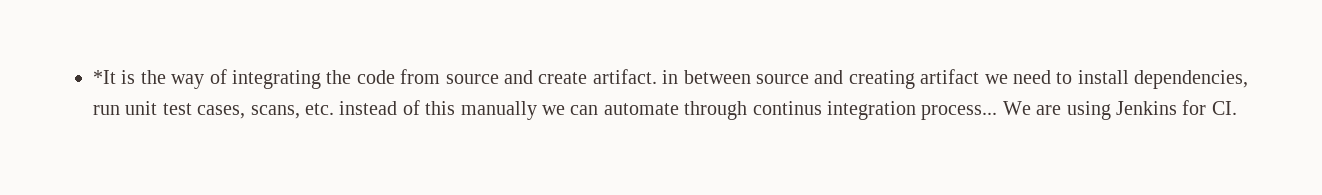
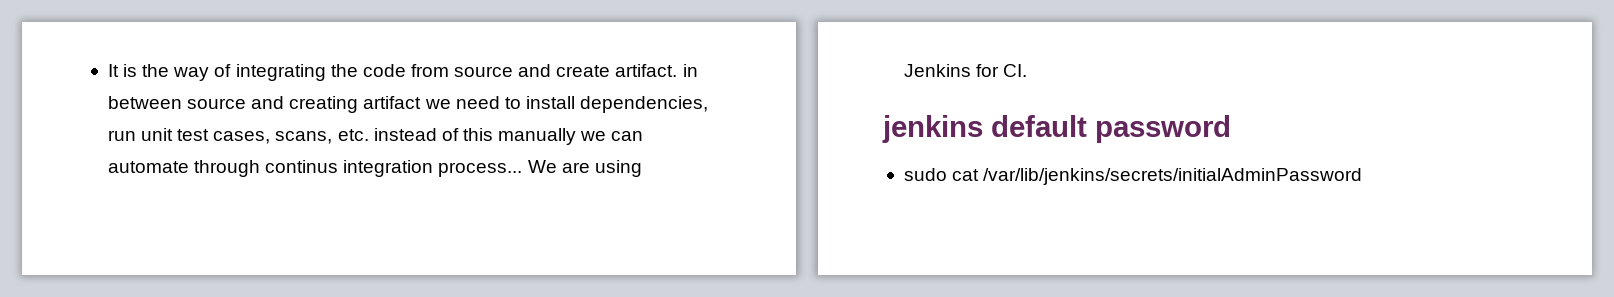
- *It is the way of integrating the code from source and create artifact. in between source and creating artifact we need to install dependencies, run unit test cases, scans, etc. instead of this manually we can automate through continus integration process...
+ It is the way of integrating the code from source and create artifact. in between source and creating artifact we need to install dependencies, run unit test cases, scans, etc. instead of this manually we can automate through continus integration process...
+ jenkins default password
+ sudo cat /var/lib/jenkins/secrets/initialAdminPassword

